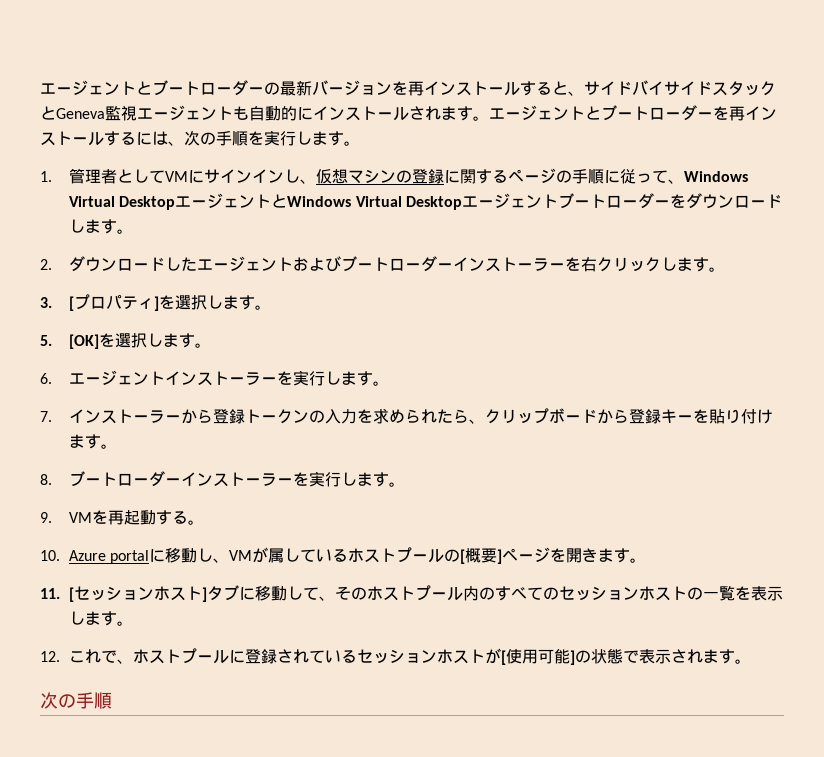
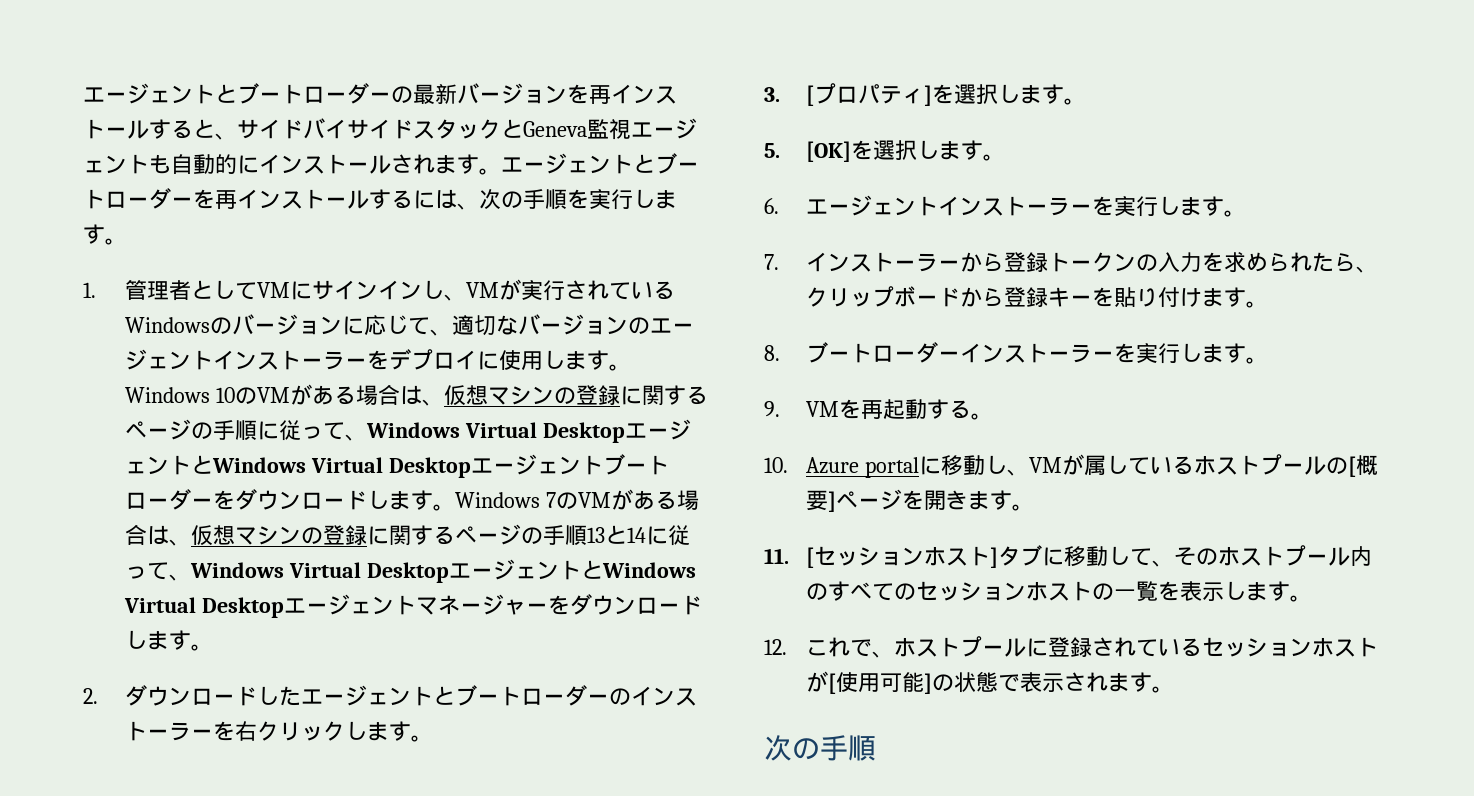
- 1.管理者としてVMにサインインし、仮想マシンの登録に関するページの手順に従って、Windows Virtual DesktopエージェントとWindows Virtual Desktopエージェントブートローダーをダウンロードします。
+ 1.管理者としてVMにサインインし、VMが実行されているWindowsのバージョンに応じて、適切なバージョンのエージェントインストーラーをデプロイに使用します。Windows 10のVMがある場合は、仮想マシンの登録に関するページの手順に従って、Windows Virtual DesktopエージェントとWindows Virtual Desktopエージェントブートローダーをダウンロードします。Windows 7のVMがある場合は、仮想マシンの登録に関するページの手順13と14に従って、Windows Virtual DesktopエージェントとWindows Virtual Desktopエージェントマネージャーをダウンロードします。
- 2.ダウンロードしたエージェントおよびブートローダーインストーラーを右クリックします。
+ 2.ダウンロードしたエージェントとブートローダーのインストーラーを右クリックします。

